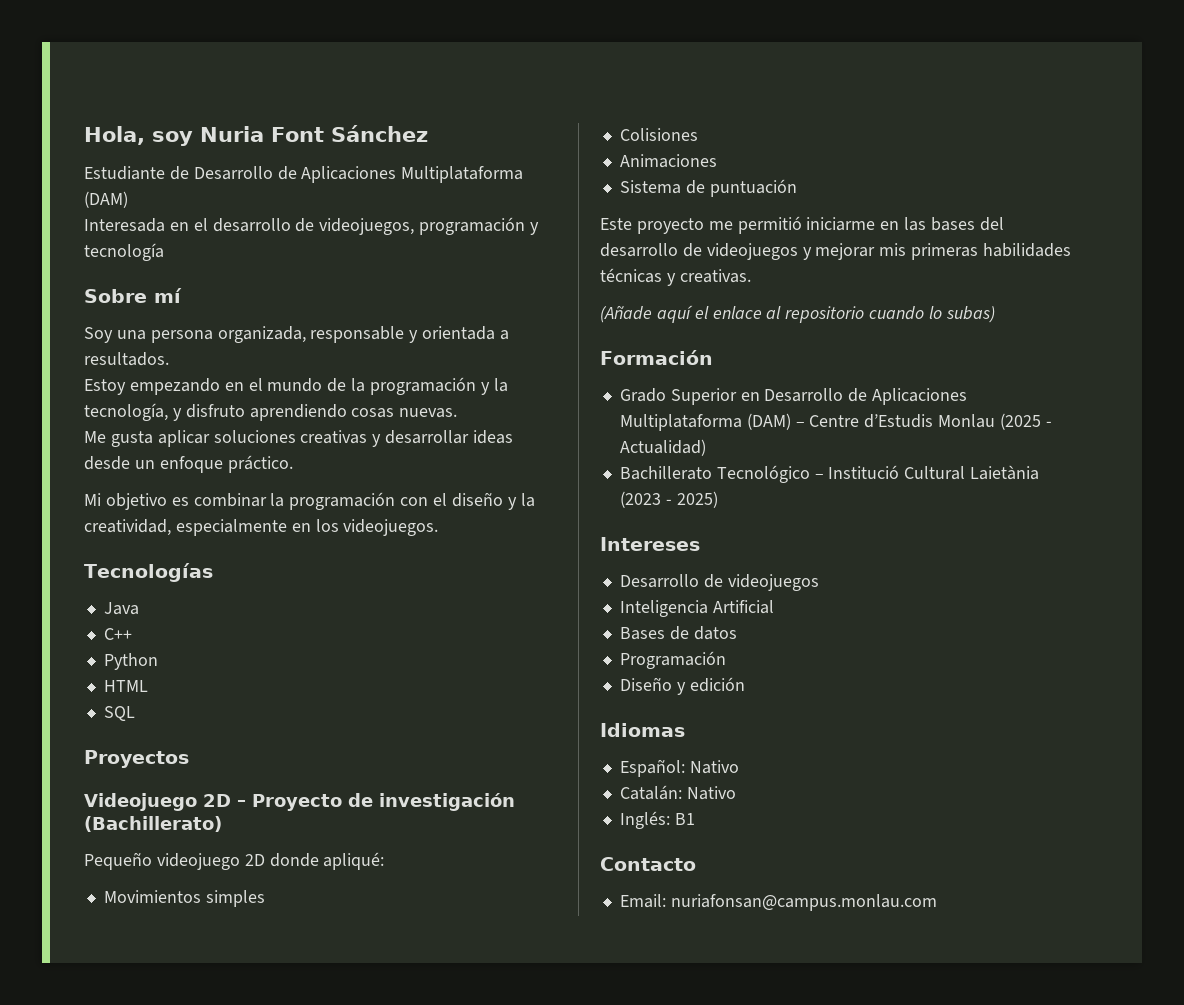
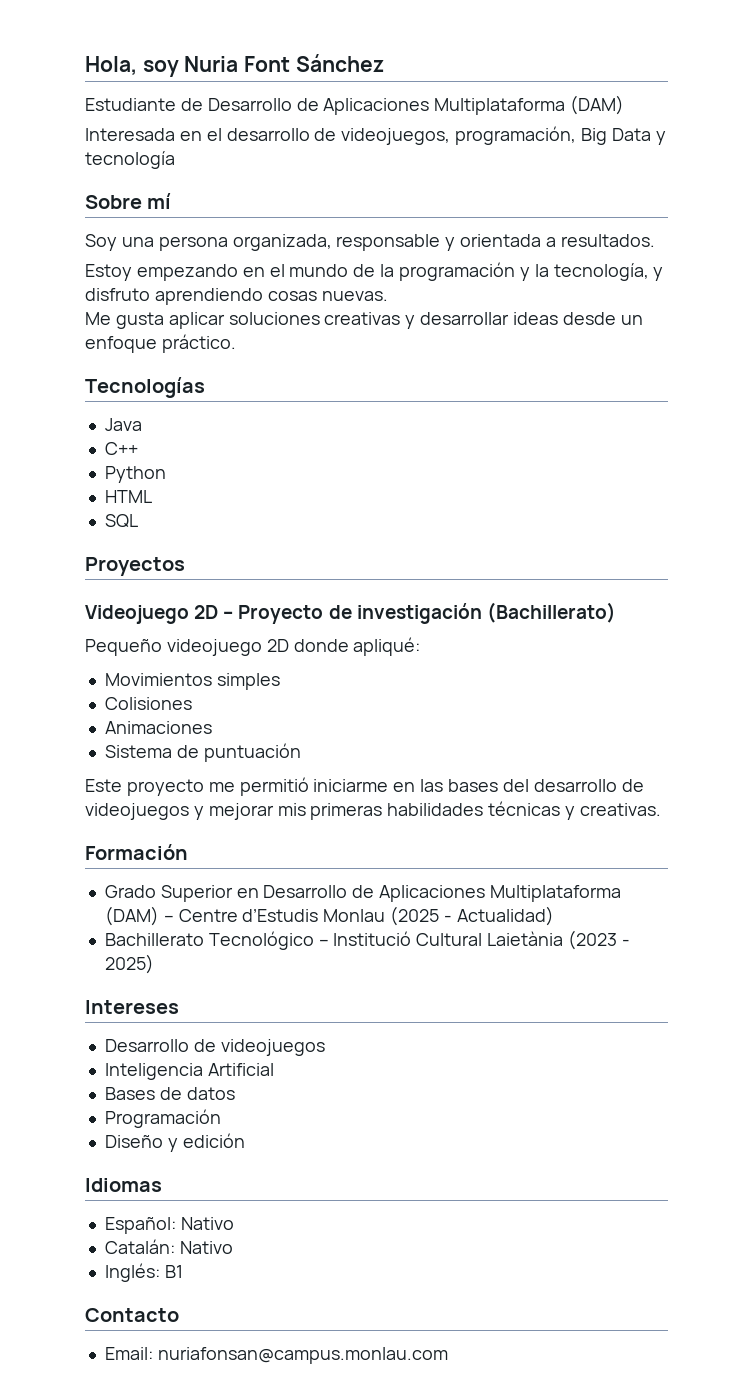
- Interesada en el desarrollo de videojuegos, programación y tecnología
+ Interesada en el desarrollo de videojuegos, programación, Big Data y tecnología
- Mi objetivo es combinar la programación con el diseño y la creatividad, especialmente en los videojuegos.
- (Añade aquí el enlace al repositorio cuando lo subas)

